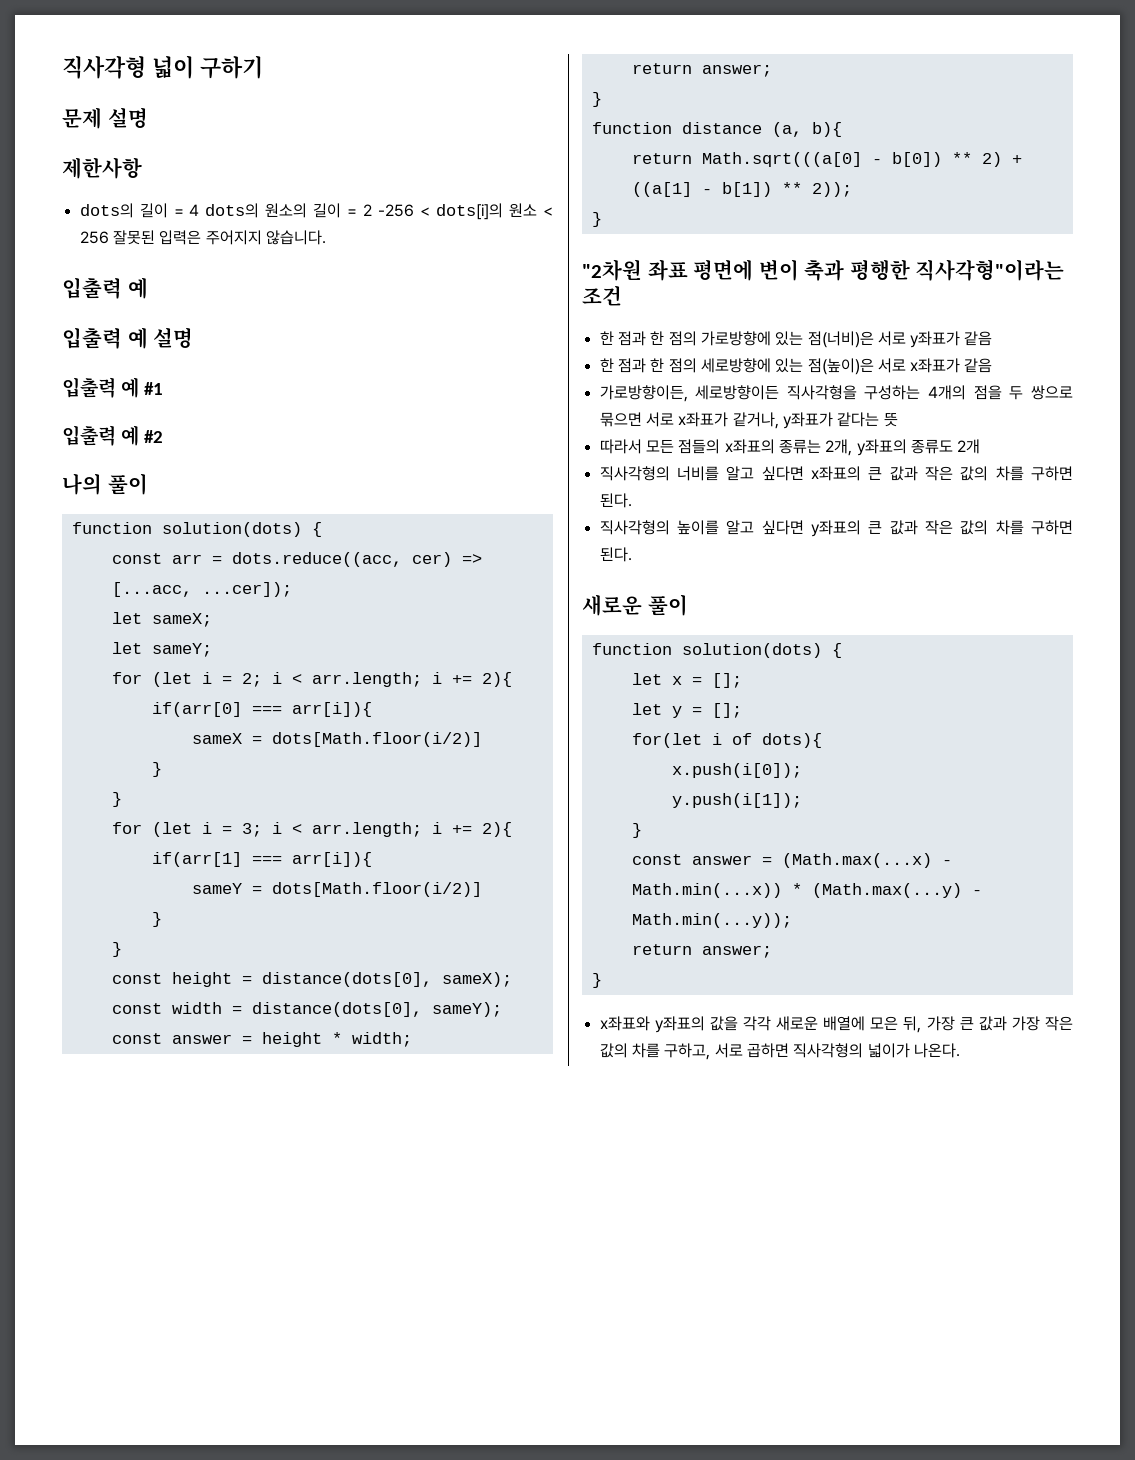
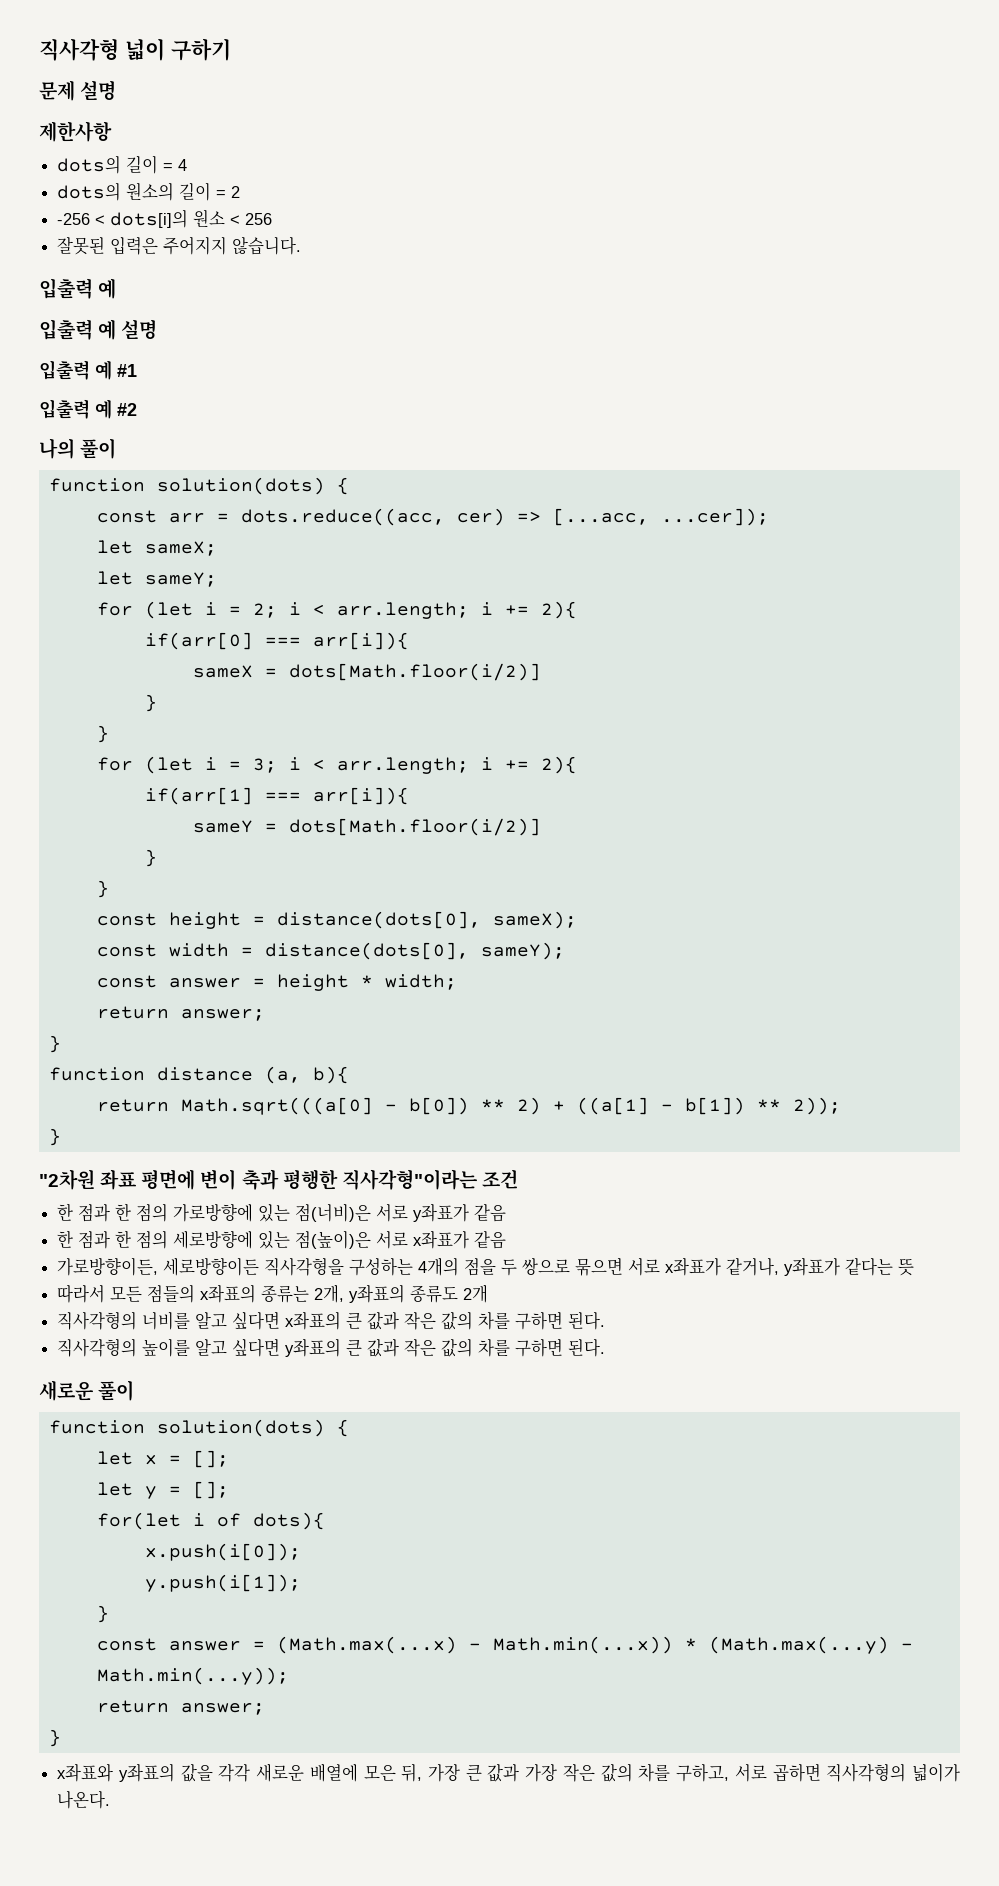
- dots의 길이 = 4 dots의 원소의 길이 = 2 -256 < dots[i]의 원소 < 256 잘못된 입력은 주어지지 않습니다.
+ dots의 길이 = 4
+ dots의 원소의 길이 = 2
+ -256 < dots[i]의 원소 < 256
+ 잘못된 입력은 주어지지 않습니다.

